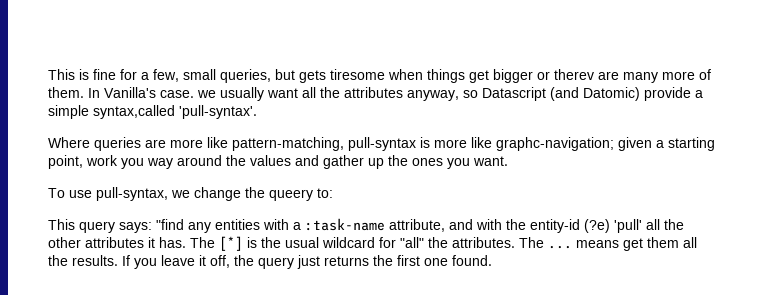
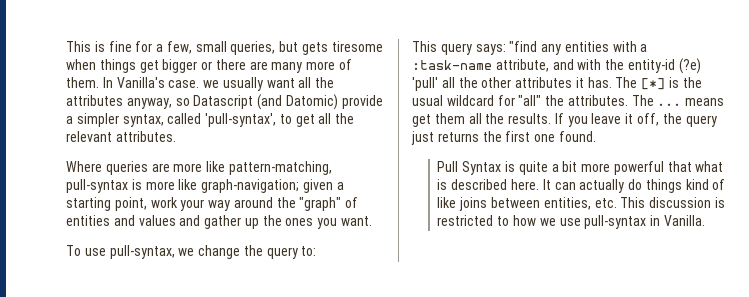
- This is fine for a few, small queries, but gets tiresome when things get bigger or therev are many more of them.
+ This is fine for a few, small queries, but gets tiresome when things get bigger or there are many more of them.
- In Vanilla's case. we usually want all the attributes anyway, so Datascript (and Datomic) provide a simple syntax,called 'pull-syntax'.
+ In Vanilla's case. we usually want all the attributes anyway, so Datascript (and Datomic) provide a simpler syntax, called 'pull-syntax', to get all the relevant attributes.
- Where queries are more like pattern-matching, pull-syntax is more like graphc-navigation; given a starting point, work you way around the values and gather up the ones you want.
+ Where queries are more like pattern-matching, pull-syntax is more like graph-navigation; given a starting point, work your way around the "graph" of entities and values and gather up the ones you want.
- To use pull-syntax, we change the queery to:
+ To use pull-syntax, we change the query to:
+ Pull Syntax is quite a bit more powerful that what is described here. It can actually do things kind of like joins between entities, etc. This discussion is restricted to how we use pull-syntax in Vanilla.

